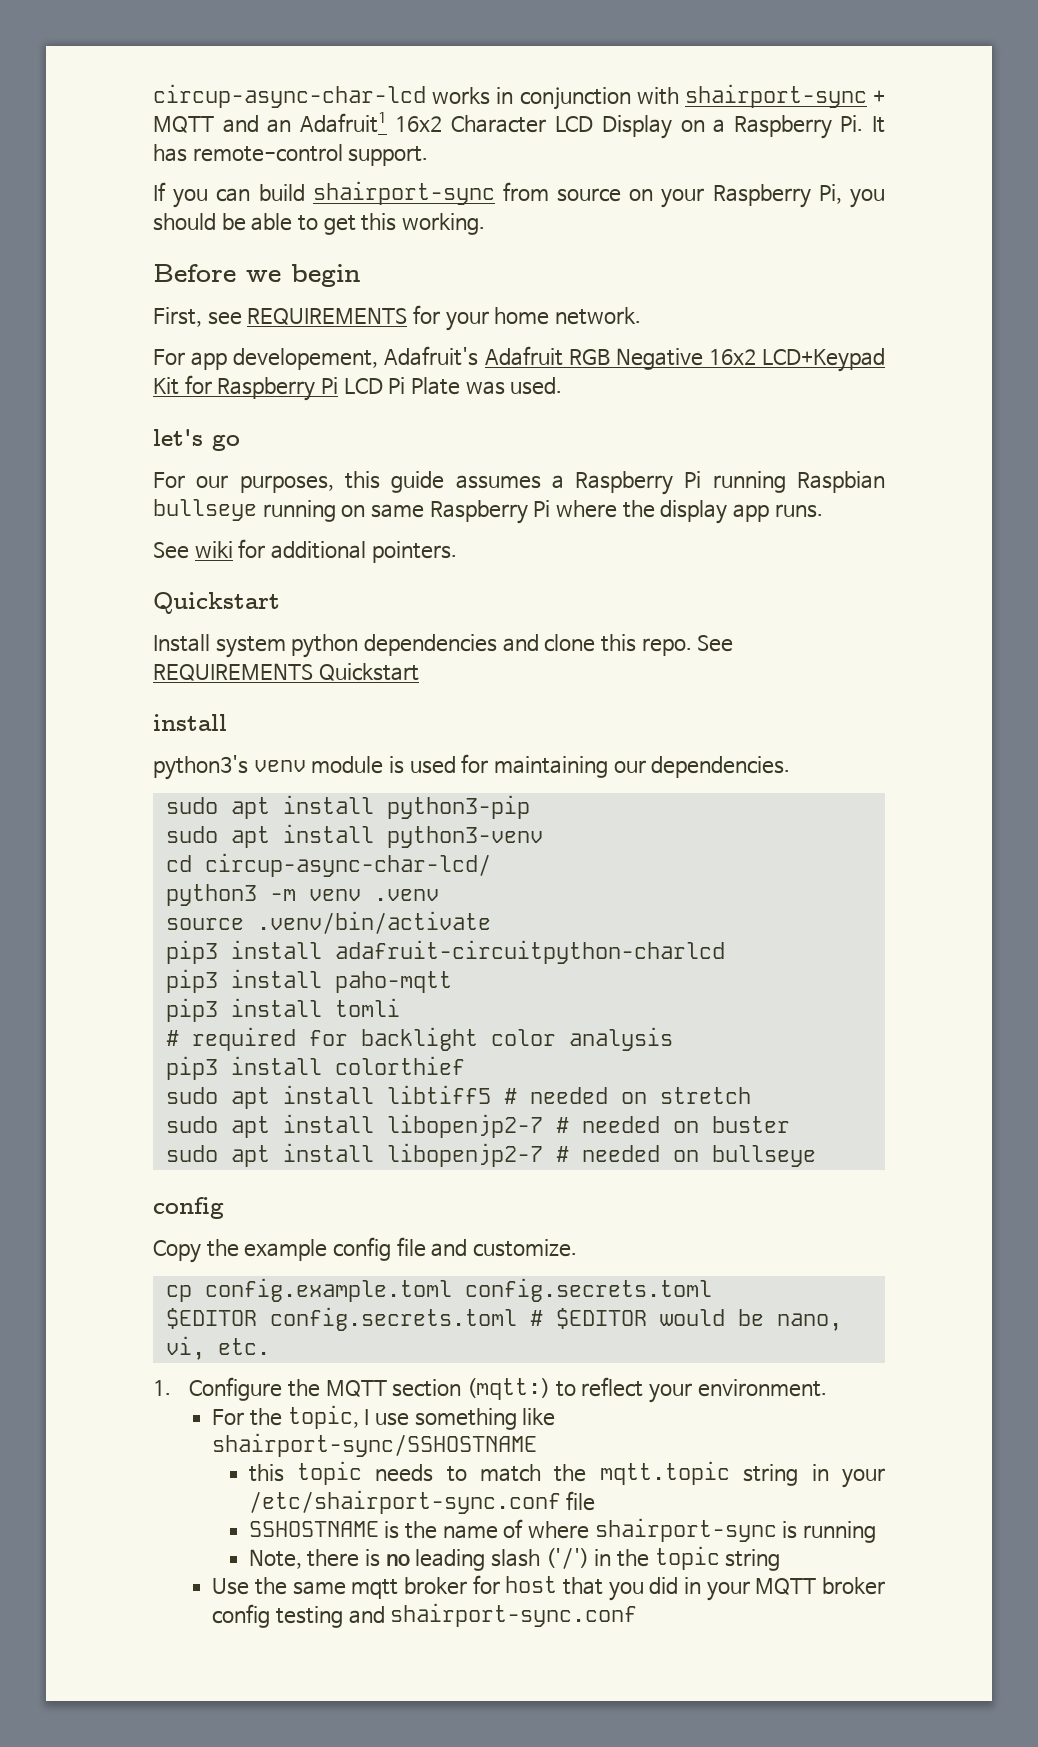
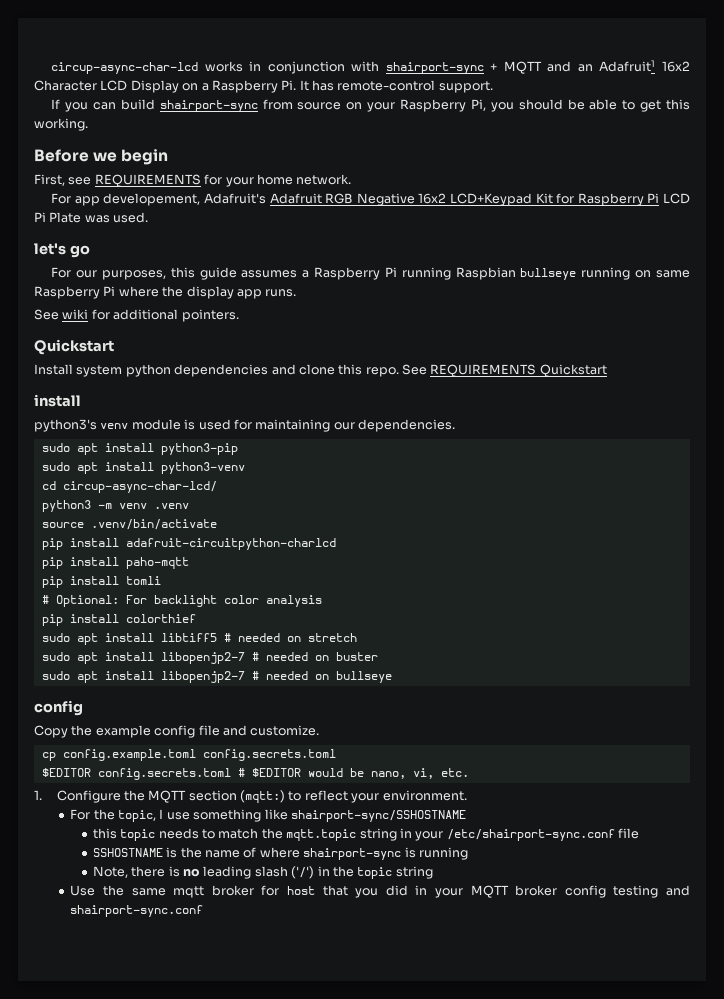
- pip3 install adafruit-circuitpython-charlcd
+ pip install adafruit-circuitpython-charlcd
- pip3 install paho-mqtt
+ pip install paho-mqtt
- pip3 install tomli
+ pip install tomli
- # required for backlight color analysis
+ # Optional: For backlight color analysis
- pip3 install colorthief
+ pip install colorthief

